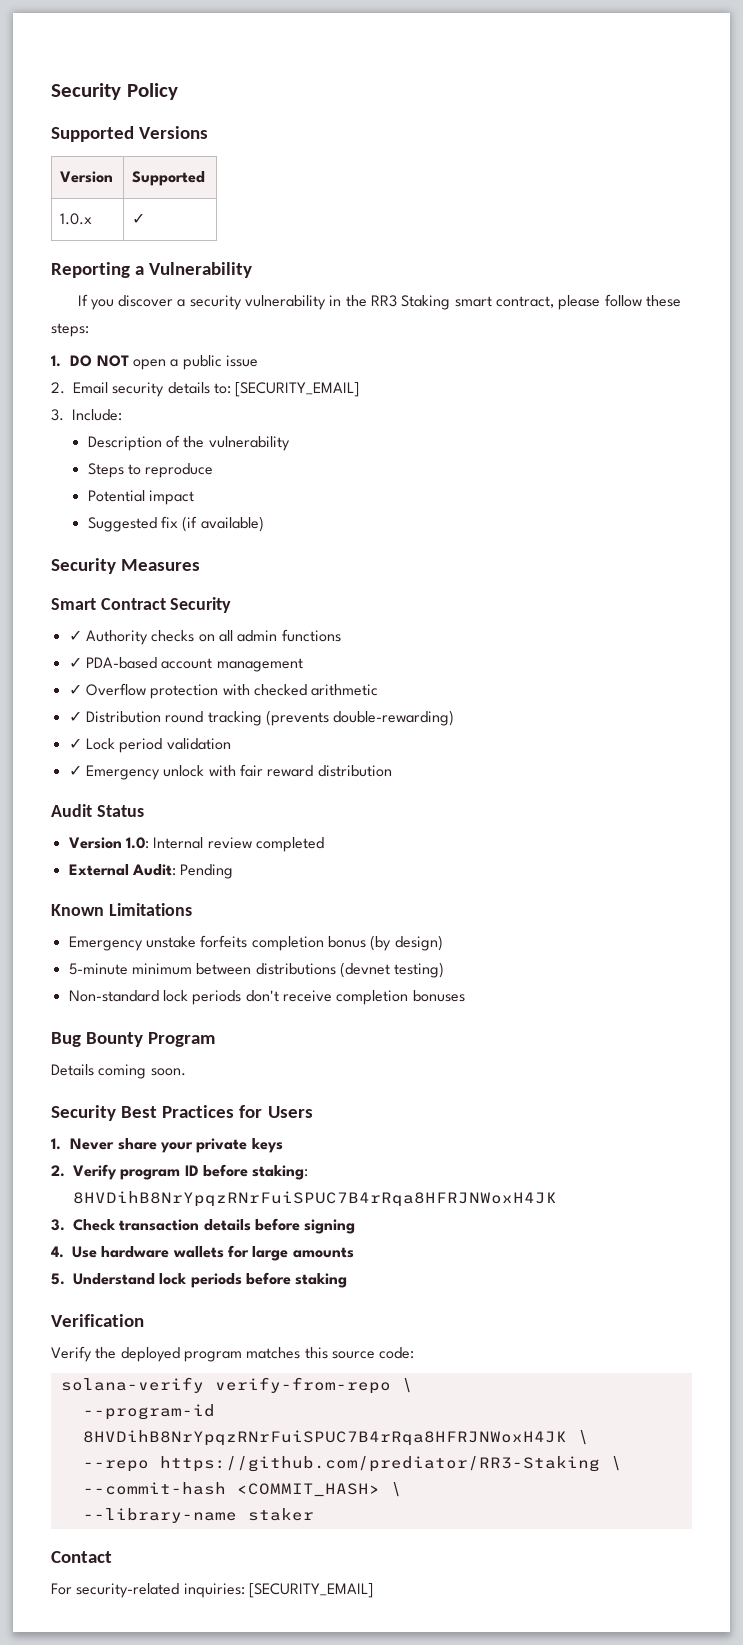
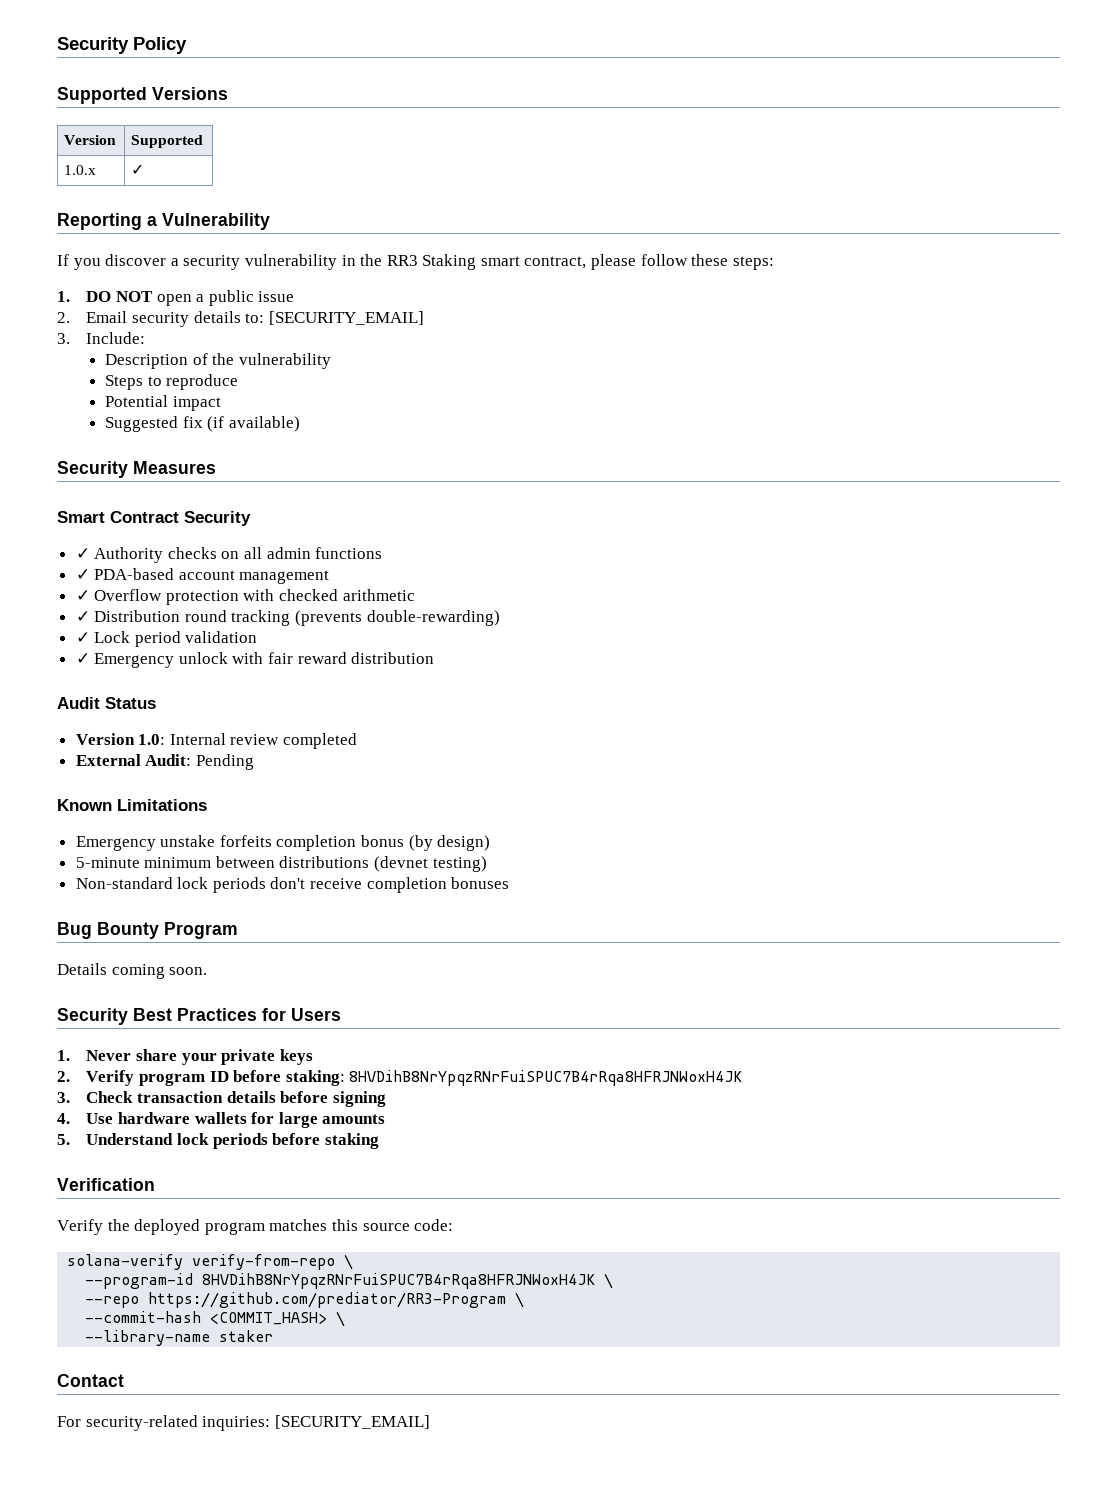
- --repo https://github.com/prediator/RR3-Staking \
+ --repo https://github.com/prediator/RR3-Program \

